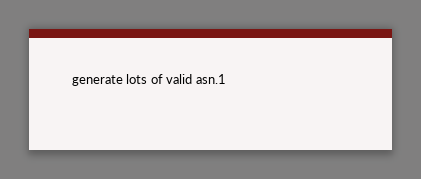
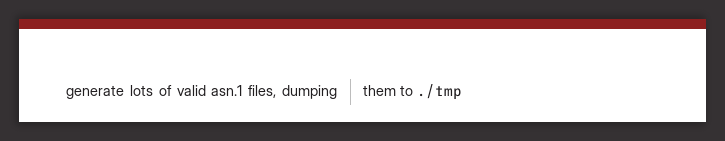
- generate lots of valid asn.1
+ generate lots of valid asn.1 files, dumping them to ./tmp

